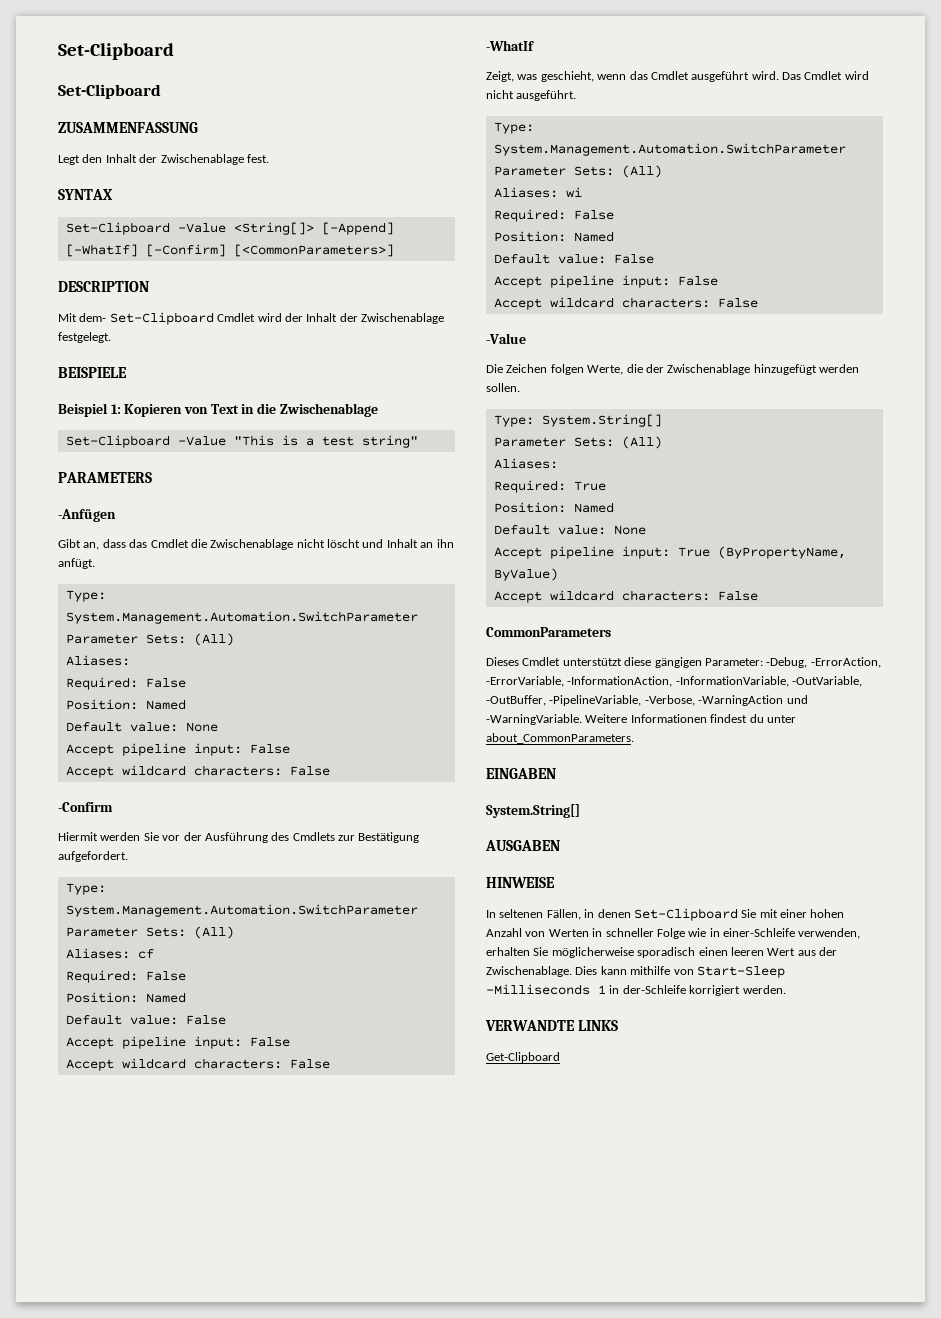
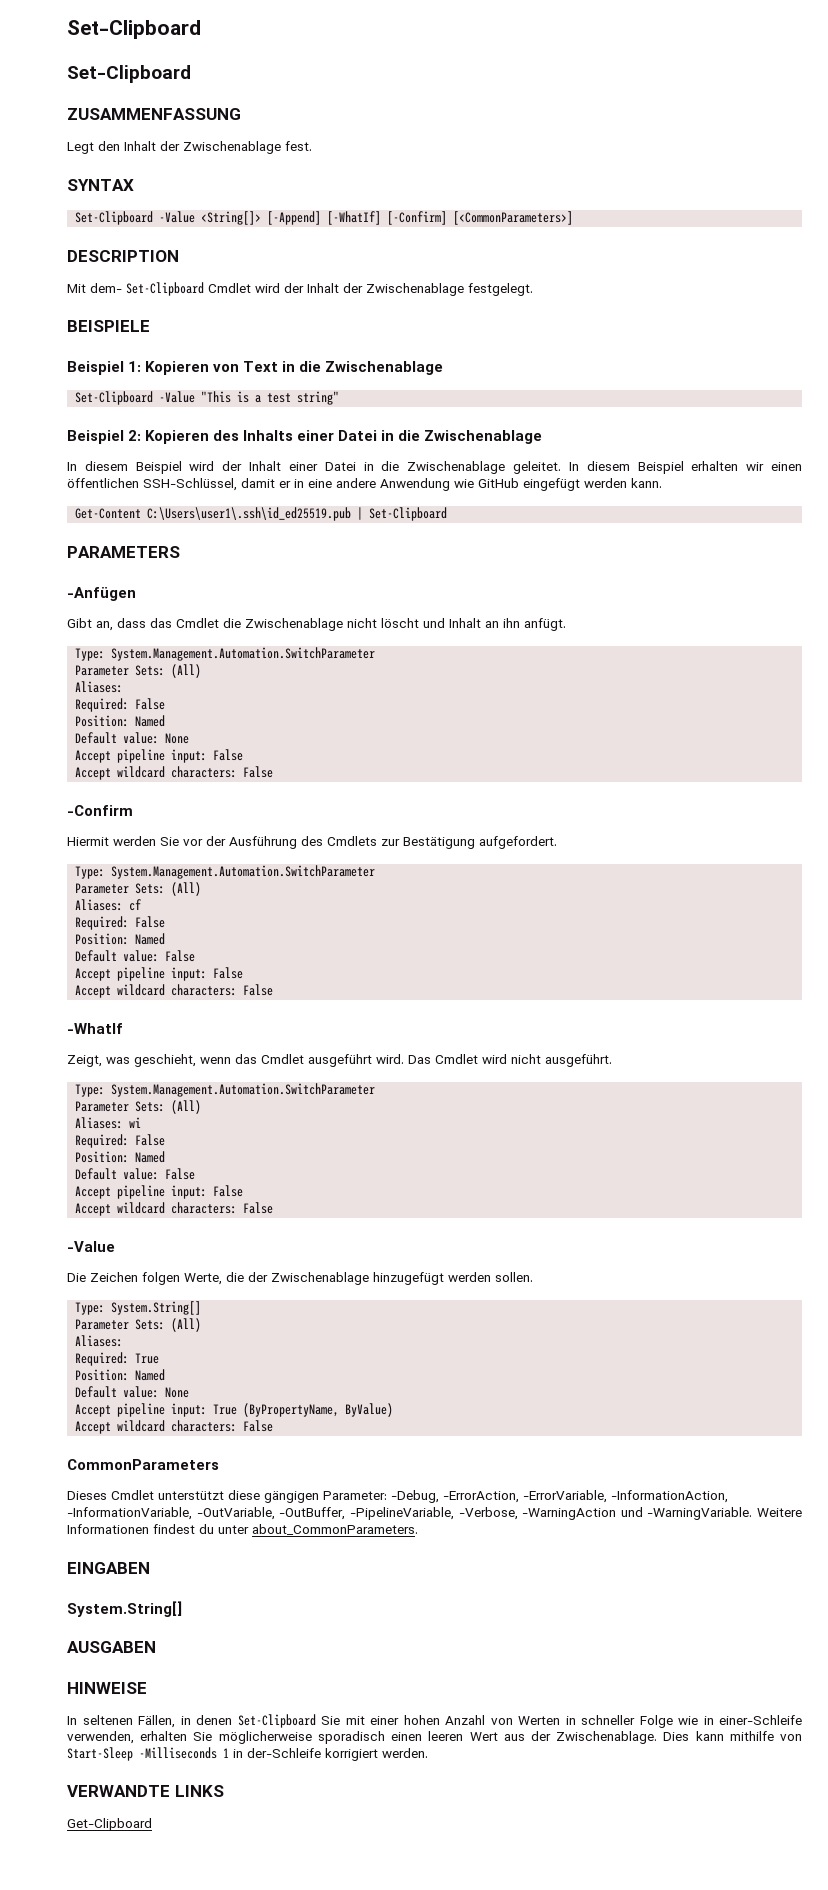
+ Beispiel 2: Kopieren des Inhalts einer Datei in die Zwischenablage
+ In diesem Beispiel wird der Inhalt einer Datei in die Zwischenablage geleitet. In diesem Beispiel erhalten wir einen öffentlichen SSH-Schlüssel, damit er in eine andere Anwendung wie GitHub eingefügt werden kann.
+ Get-Content C:\Users\user1\.ssh\id_ed25519.pub | Set-Clipboard

